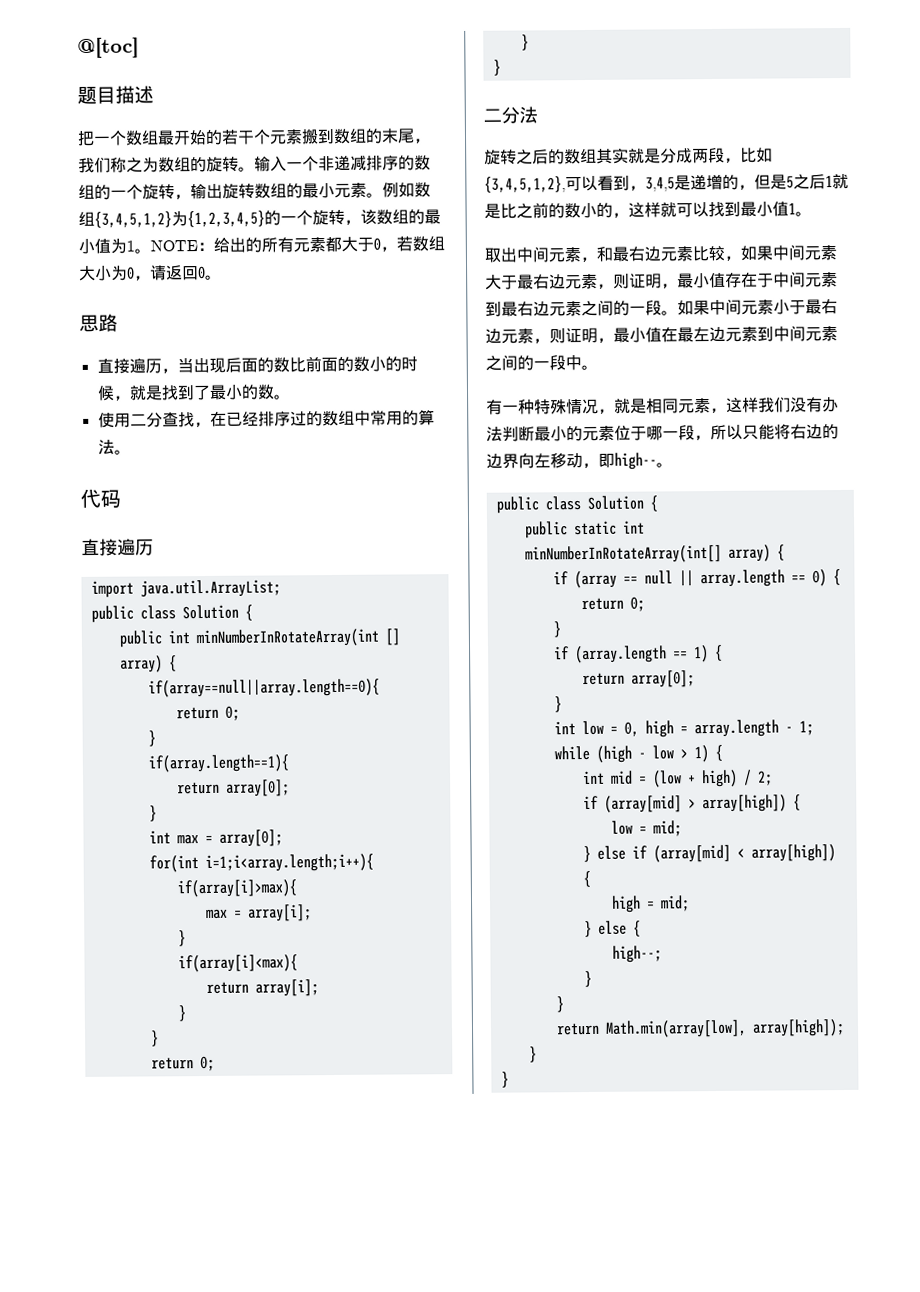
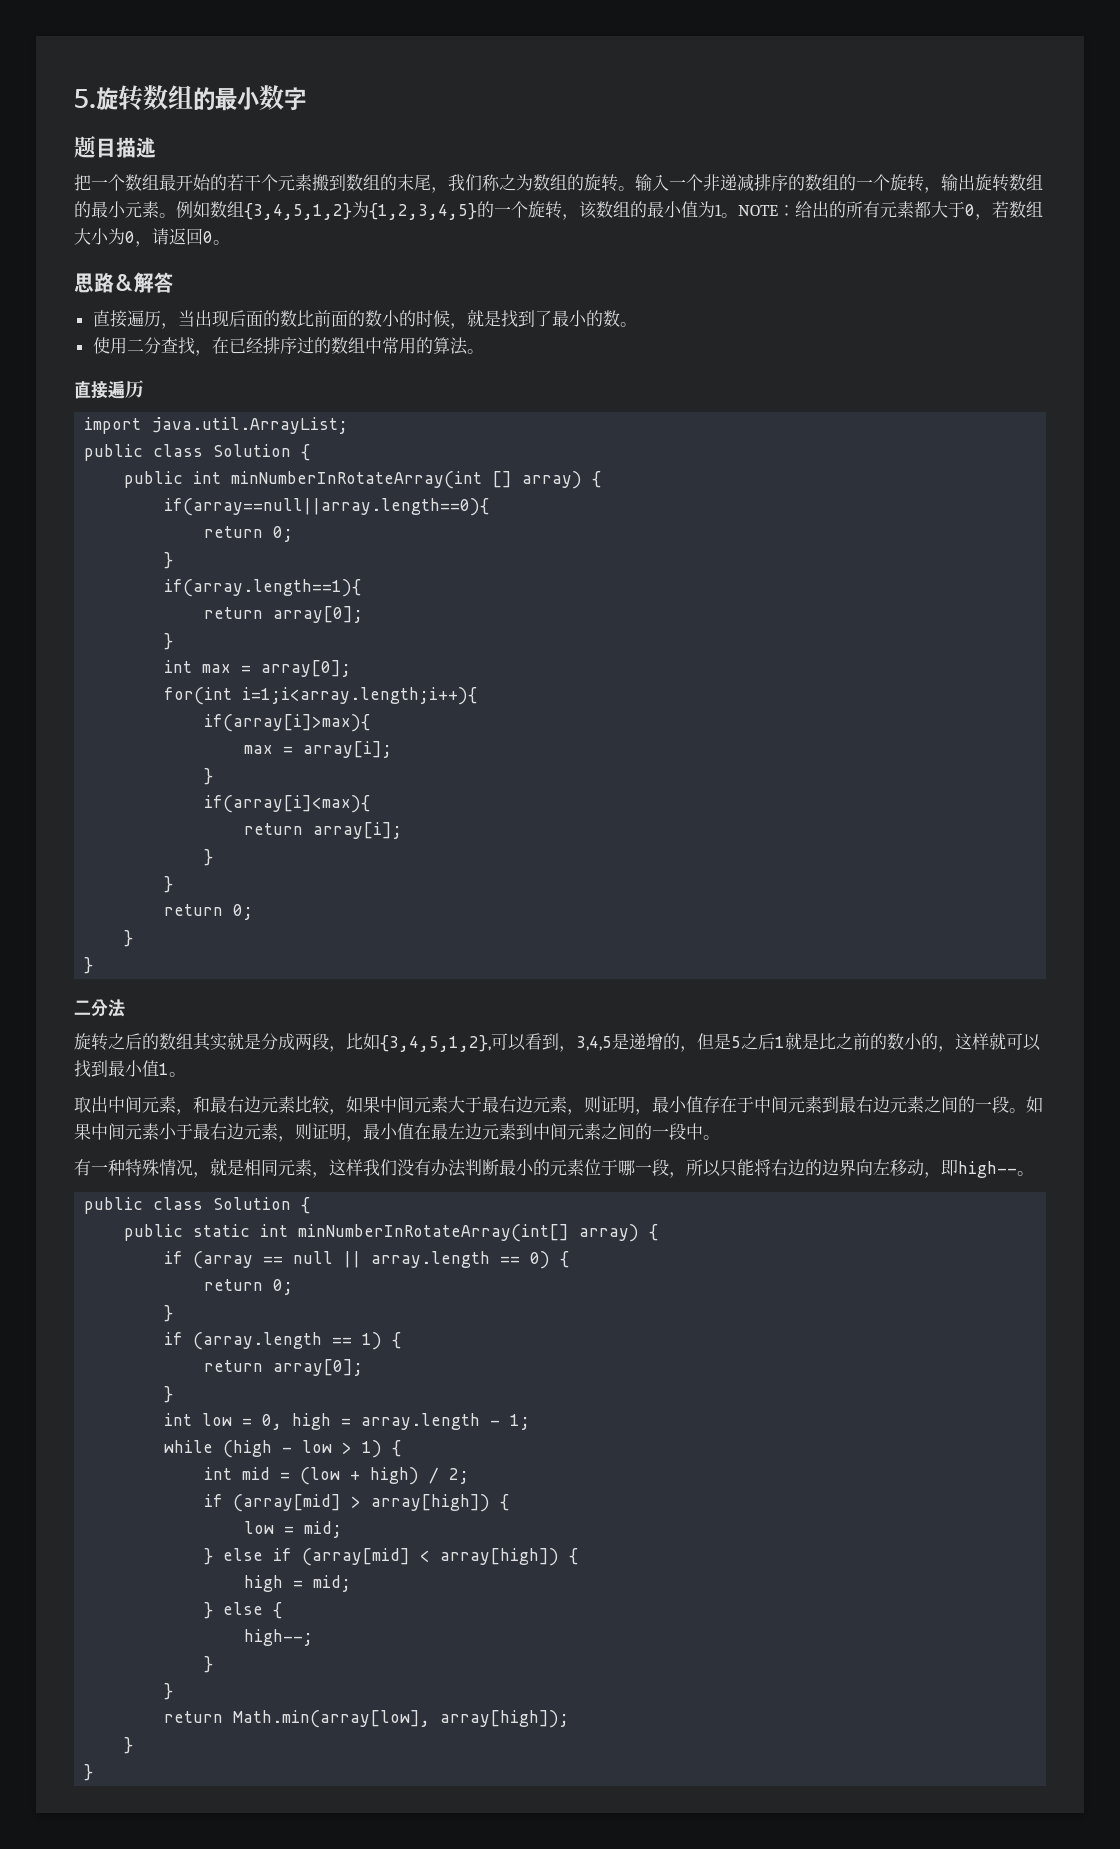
- @[toc]
+ 5.旋转数组的最小数字
- 思路
+ 思路&解答
- 代码

